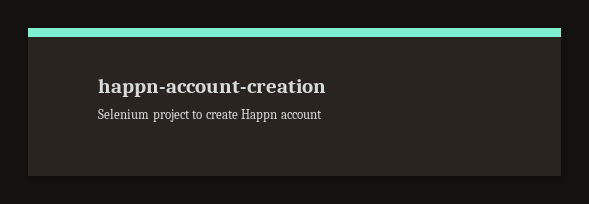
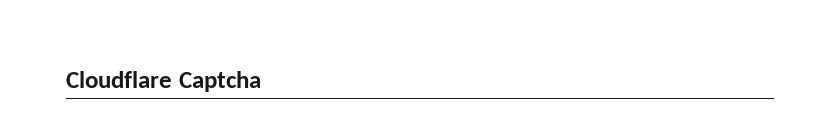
- happn-account-creation
- Selenium project to create Happn account
+ Cloudflare Captcha

